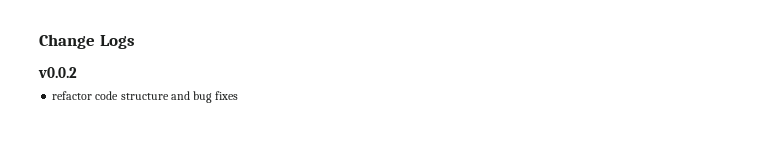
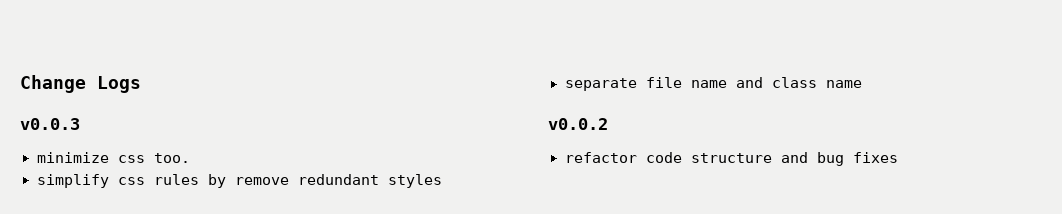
+ v0.0.3
+ minimize css too.
+ simplify css rules by remove redundant styles
+ separate file name and class name

